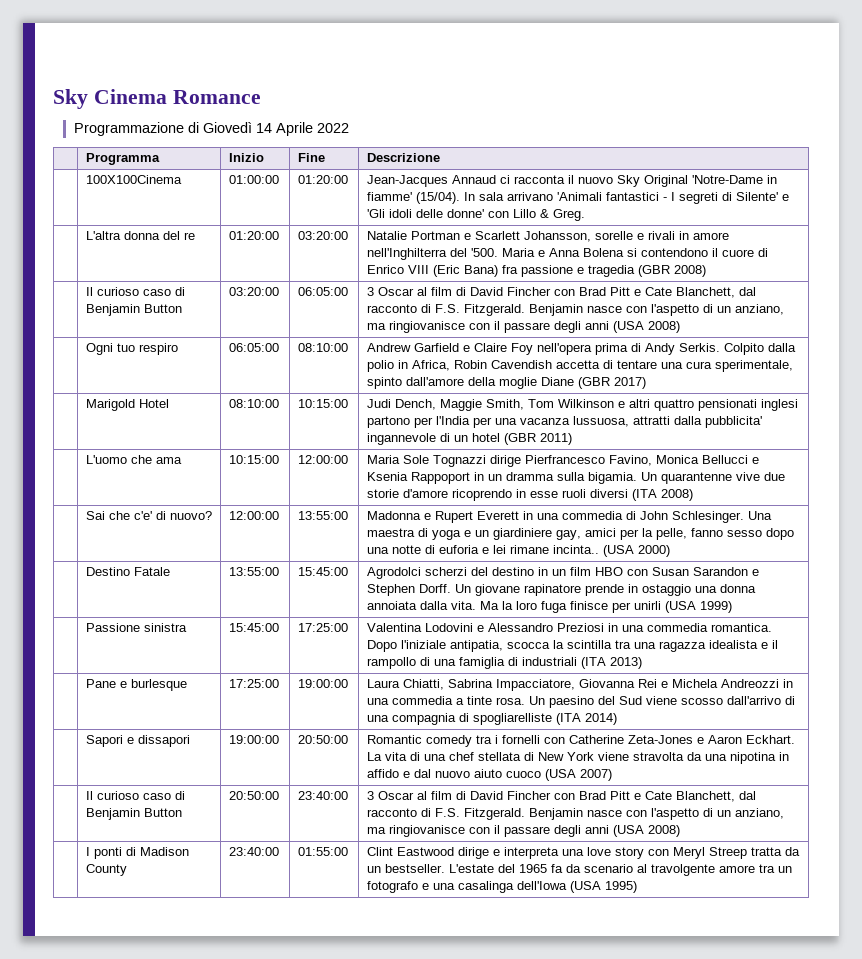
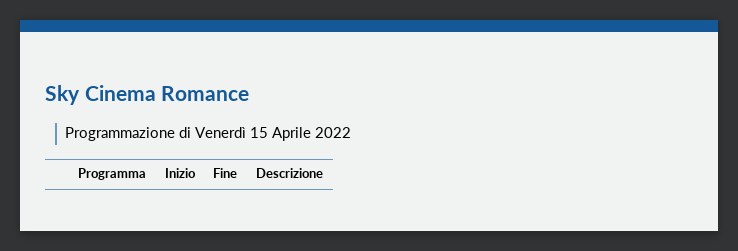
- Programmazione di Giovedì 14 Aprile 2022
+ Programmazione di Venerdì 15 Aprile 2022
- | 100X100Cinema | 01:00:00 | 01:20:00 | Jean-Jacques Annaud ci racconta il nuovo Sky Original 'Notre-Dame in fiamme' (15/04). In sala arrivano 'Animali fantastici - I segreti di Silente' e 'Gli idoli delle donne' con Lillo & Greg.
- | L'altra donna del re | 01:20:00 | 03:20:00 | Natalie Portman e Scarlett Johansson, sorelle e rivali in amore nell'Inghilterra del '500. Maria e Anna Bolena si contendono il cuore di Enrico VIII (Eric Bana) fra passione e tragedia (GBR 2008)
- | Il curioso caso di Benjamin Button | 03:20:00 | 06:05:00 | 3 Oscar al film di David Fincher con Brad Pitt e Cate Blanchett, dal racconto di F.S. Fitzgerald. Benjamin nasce con l'aspetto di un anziano, ma ringiovanisce con il passare degli anni (USA 2008)
- | Ogni tuo respiro | 06:05:00 | 08:10:00 | Andrew Garfield e Claire Foy nell'opera prima di Andy Serkis. Colpito dalla polio in Africa, Robin Cavendish accetta di tentare una cura sperimentale, spinto dall'amore della moglie Diane (GBR 2017)
- | Marigold Hotel | 08:10:00 | 10:15:00 | Judi Dench, Maggie Smith, Tom Wilkinson e altri quattro pensionati inglesi partono per l'India per una vacanza lussuosa, attratti dalla pubblicita' ingannevole di un hotel (GBR 2011)
- | L'uomo che ama | 10:15:00 | 12:00:00 | Maria Sole Tognazzi dirige Pierfrancesco Favino, Monica Bellucci e Ksenia Rappoport in un dramma sulla bigamia. Un quarantenne vive due storie d'amore ricoprendo in esse ruoli diversi (ITA 2008)
- | Sai che c'e' di nuovo? | 12:00:00 | 13:55:00 | Madonna e Rupert Everett in una commedia di John Schlesinger. Una maestra di yoga e un giardiniere gay, amici per la pelle, fanno sesso dopo una notte di euforia e lei rimane incinta.. (USA 2000)
- | Destino Fatale | 13:55:00 | 15:45:00 | Agrodolci scherzi del destino in un film HBO con Susan Sarandon e Stephen Dorff. Un giovane rapinatore prende in ostaggio una donna annoiata dalla vita. Ma la loro fuga finisce per unirli (USA 1999)
- | Passione sinistra | 15:45:00 | 17:25:00 | Valentina Lodovini e Alessandro Preziosi in una commedia romantica. Dopo l'iniziale antipatia, scocca la scintilla tra una ragazza idealista e il rampollo di una famiglia di industriali (ITA 2013)
- | Pane e burlesque | 17:25:00 | 19:00:00 | Laura Chiatti, Sabrina Impacciatore, Giovanna Rei e Michela Andreozzi in una commedia a tinte rosa. Un paesino del Sud viene scosso dall'arrivo di una compagnia di spogliarelliste (ITA 2014)
- | Sapori e dissapori | 19:00:00 | 20:50:00 | Romantic comedy tra i fornelli con Catherine Zeta-Jones e Aaron Eckhart. La vita di una chef stellata di New York viene stravolta da una nipotina in affido e dal nuovo aiuto cuoco (USA 2007)
- | Il curioso caso di Benjamin Button | 20:50:00 | 23:40:00 | 3 Oscar al film di David Fincher con Brad Pitt e Cate Blanchett, dal racconto di F.S. Fitzgerald. Benjamin nasce con l'aspetto di un anziano, ma ringiovanisce con il passare degli anni (USA 2008)
- | I ponti di Madison County | 23:40:00 | 01:55:00 | Clint Eastwood dirige e interpreta una love story con Meryl Streep tratta da un bestseller. L'estate del 1965 fa da scenario al travolgente amore tra un fotografo e una casalinga dell'Iowa (USA 1995)

